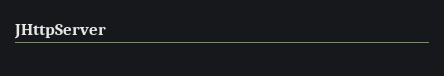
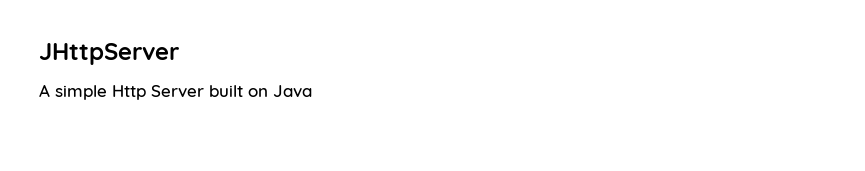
+ A simple Http Server built on Java

